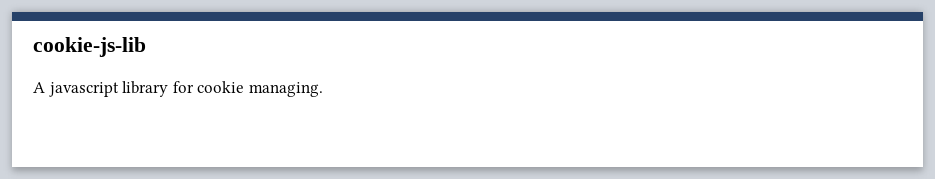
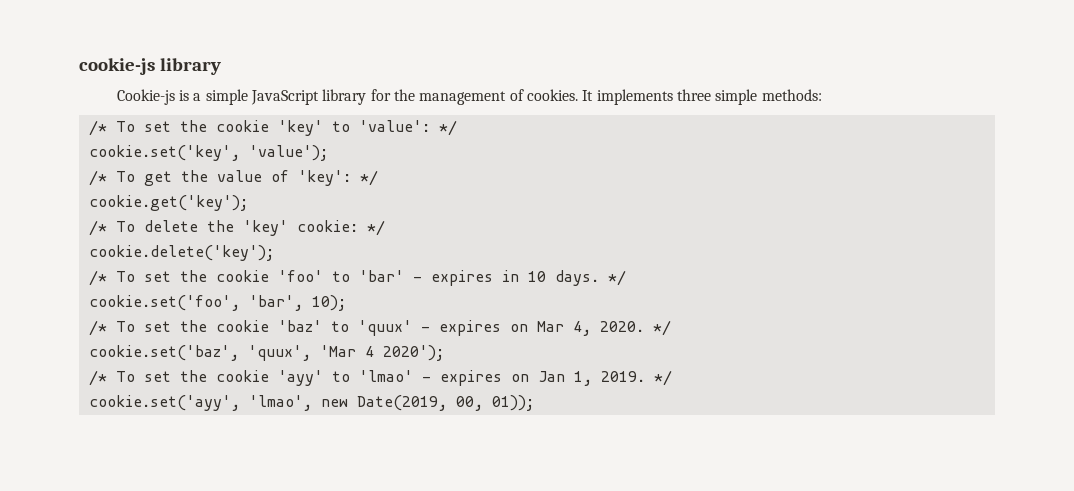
- cookie-js-lib
- A javascript library for cookie managing.
+ cookie-js library
+ Cookie-js is a simple JavaScript library for the management of cookies. It implements three simple methods:
+ /* To set the cookie 'key' to 'value': */
+ cookie.set('key', 'value');
+ /* To get the value of 'key': */
+ cookie.get('key');
+ /* To delete the 'key' cookie: */
+ cookie.delete('key');
+ /* To set the cookie 'foo' to 'bar' - expires in 10 days. */
+ cookie.set('foo', 'bar', 10);
+ /* To set the cookie 'baz' to 'quux' - expires on Mar 4, 2020. */
+ cookie.set('baz', 'quux', 'Mar 4 2020');
+ /* To set the cookie 'ayy' to 'lmao' - expires on Jan 1, 2019. */
+ cookie.set('ayy', 'lmao', new Date(2019, 00, 01));

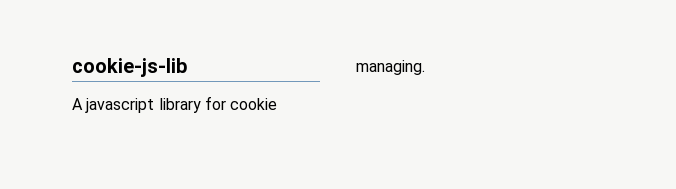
- cookie-js library
- Cookie-js is a simple JavaScript library for the management of cookies. It implements three simple methods:
- /* To set the cookie 'key' to 'value': */
- cookie.set('key', 'value');
- /* To get the value of 'key': */
- cookie.get('key');
- /* To delete the 'key' cookie: */
- cookie.delete('key');
- /* To set the cookie 'foo' to 'bar' - expires in 10 days. */
- cookie.set('foo', 'bar', 10);
- /* To set the cookie 'baz' to 'quux' - expires on Mar 4, 2020. */
- cookie.set('baz', 'quux', 'Mar 4 2020');
- /* To set the cookie 'ayy' to 'lmao' - expires on Jan 1, 2019. */
- cookie.set('ayy', 'lmao', new Date(2019, 00, 01));
+ cookie-js-lib
+ A javascript library for cookie managing.

